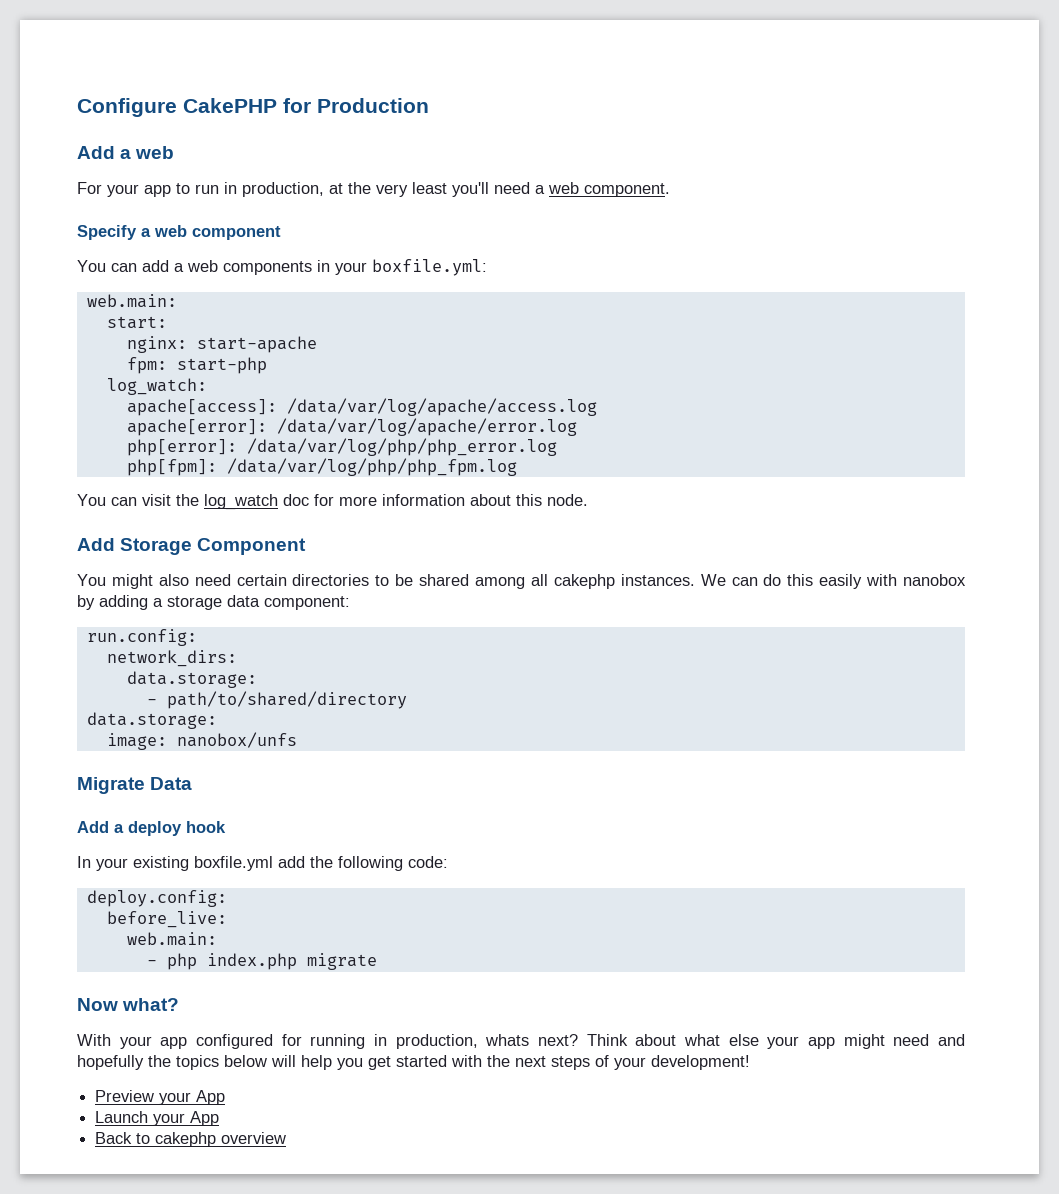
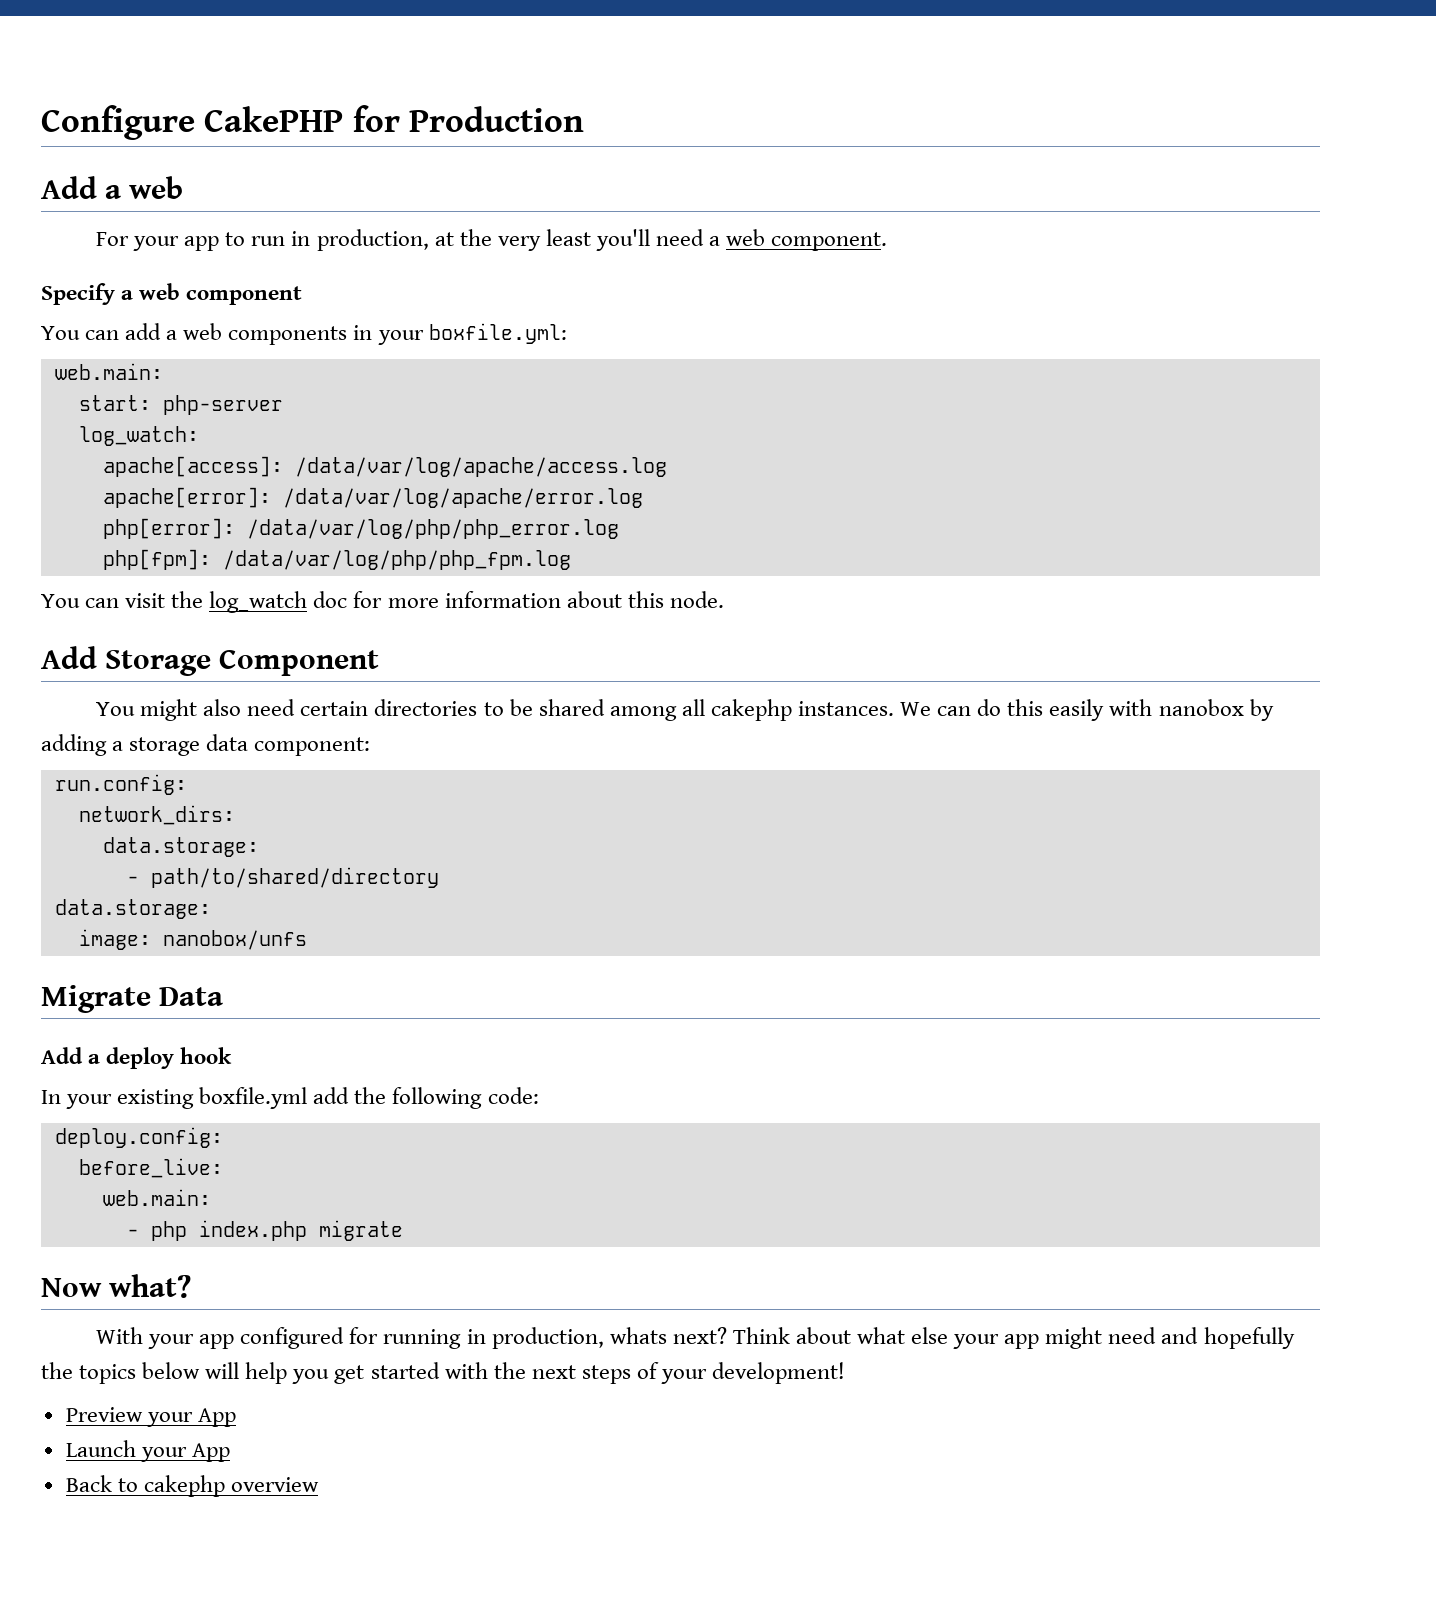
- start:
- nginx: start-apache
- fpm: start-php
+ start: php-server

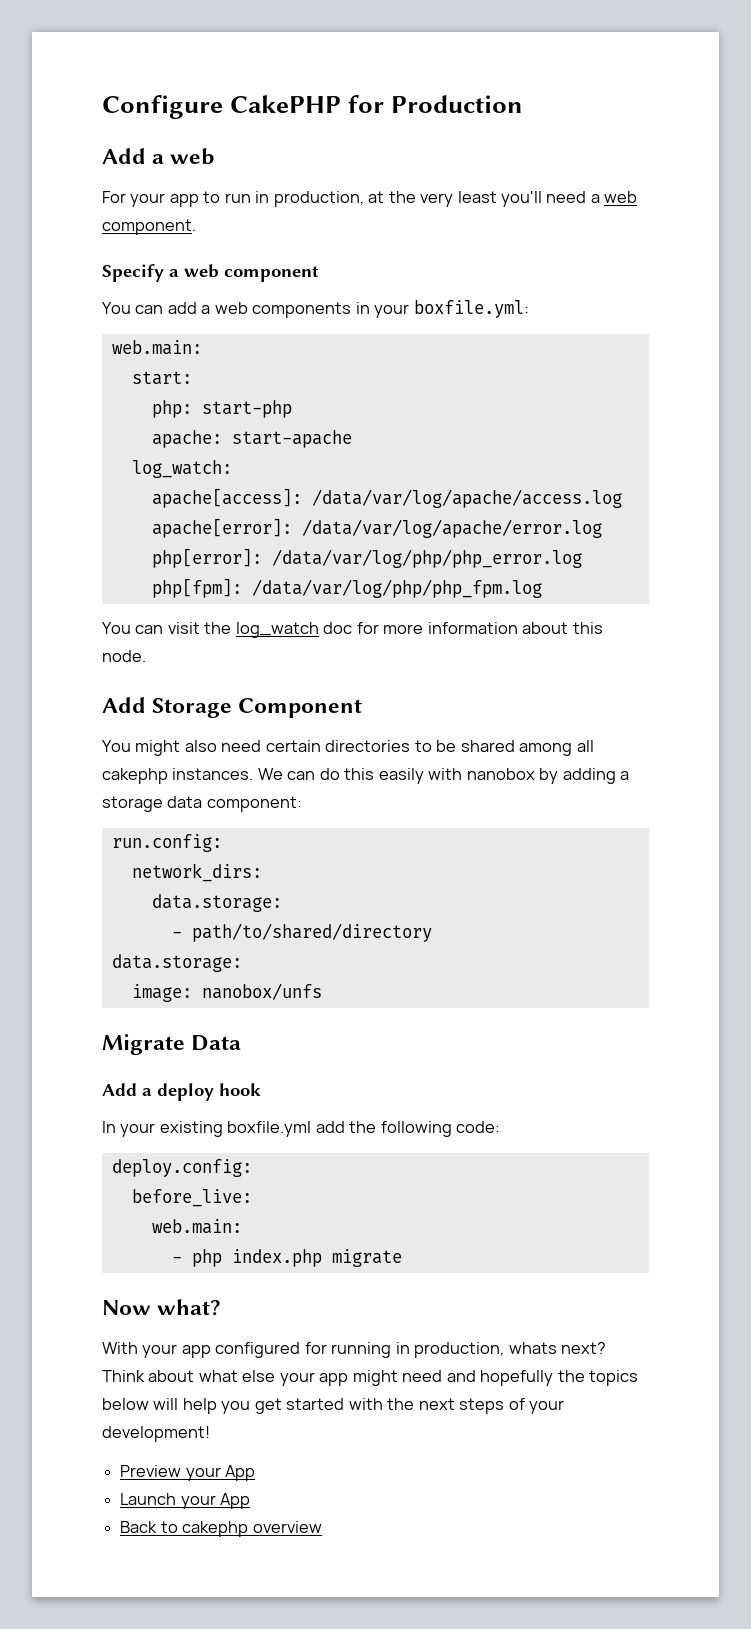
- start: php-server
+ start:
+ php: start-php
+ apache: start-apache

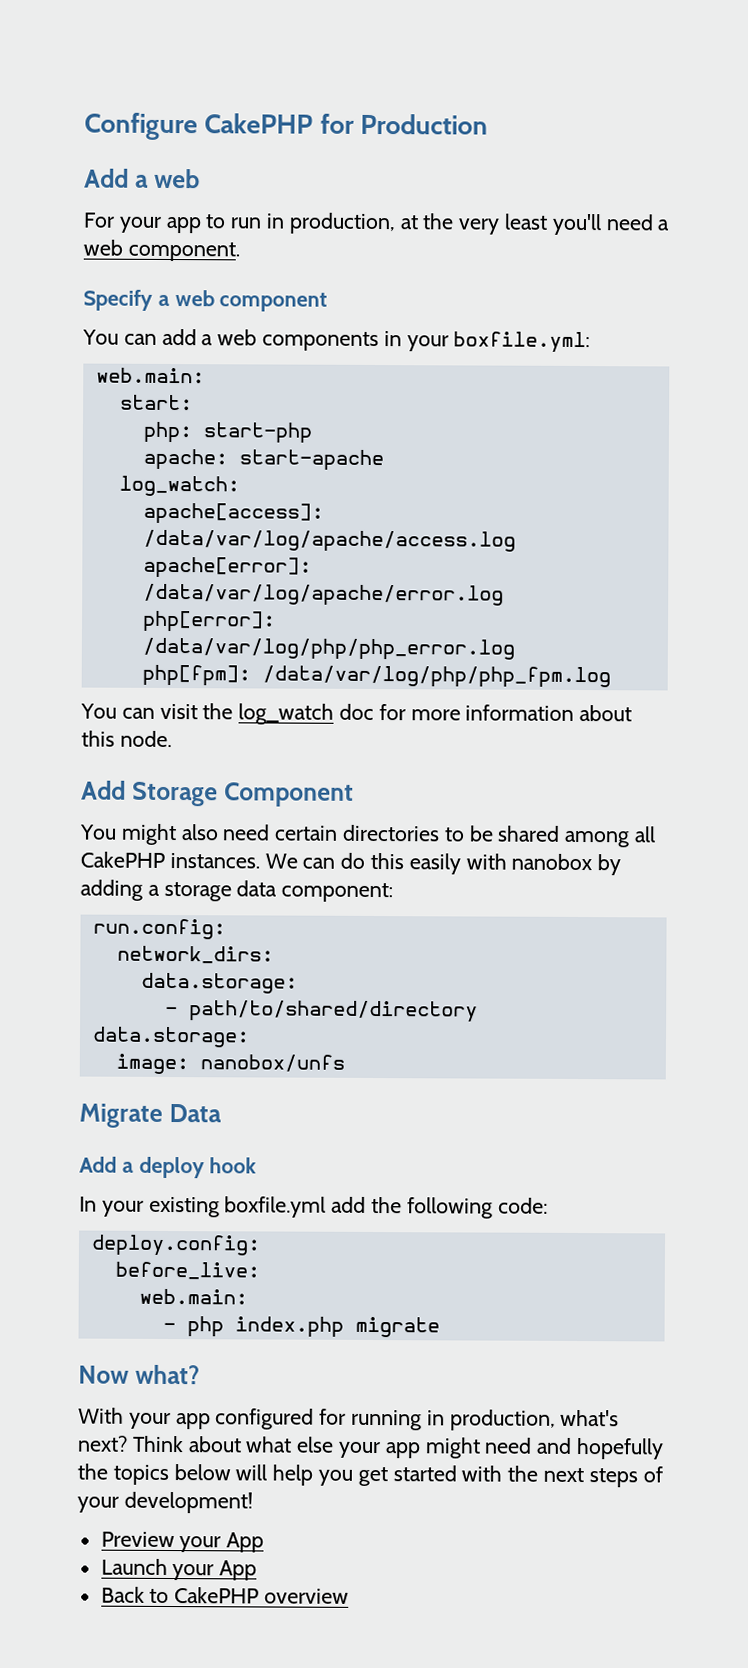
- You might also need certain directories to be shared among all cakephp instances.
+ You might also need certain directories to be shared among all CakePHP instances.
- With your app configured for running in production, whats next?
+ With your app configured for running in production, what's next?
- Back to cakephp overview
+ Back to CakePHP overview

